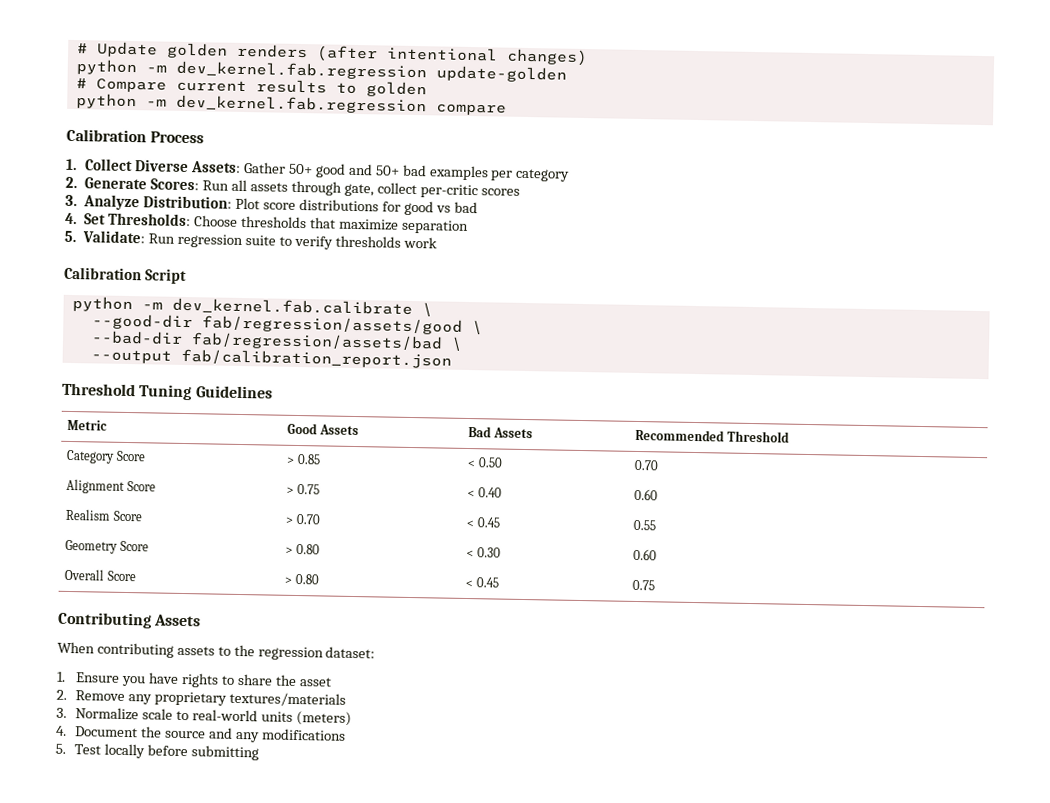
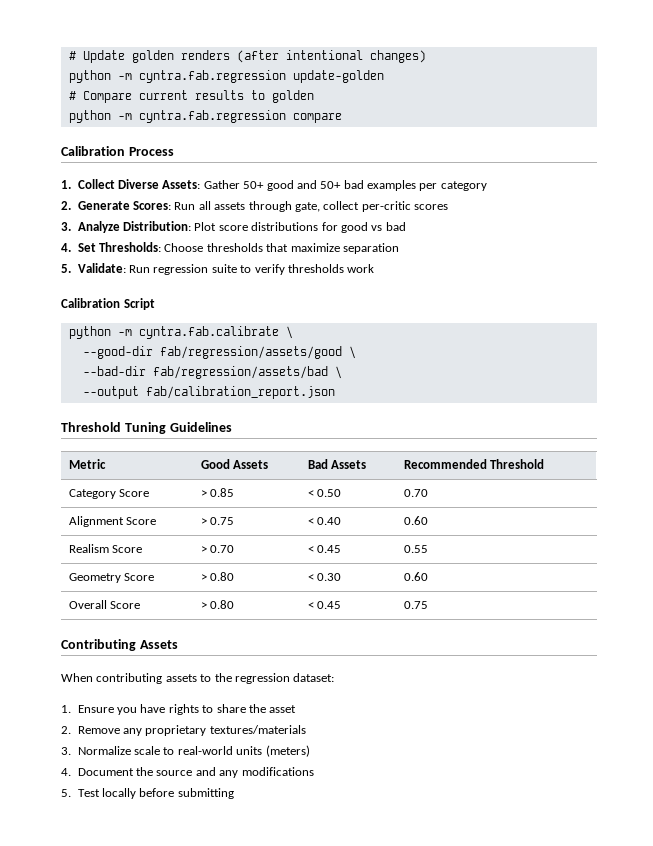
- python -m dev_kernel.fab.regression update-golden
+ python -m cyntra.fab.regression update-golden
- python -m dev_kernel.fab.regression compare
+ python -m cyntra.fab.regression compare
- python -m dev_kernel.fab.calibrate \
+ python -m cyntra.fab.calibrate \

